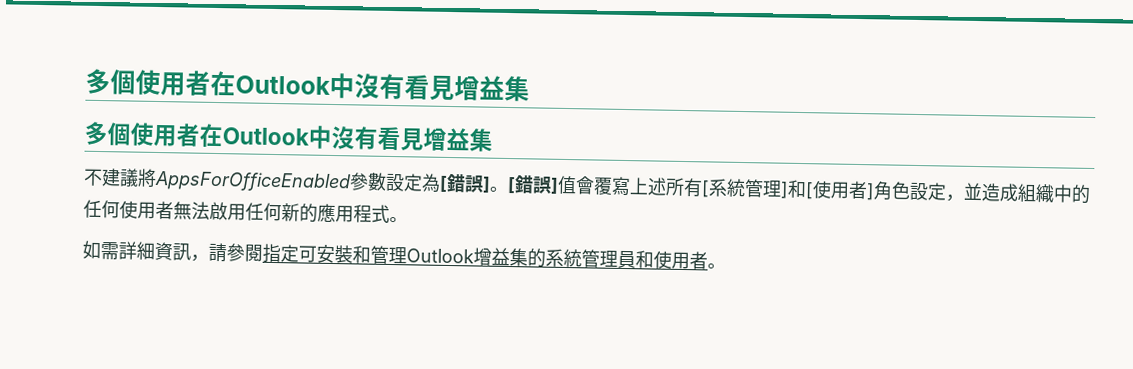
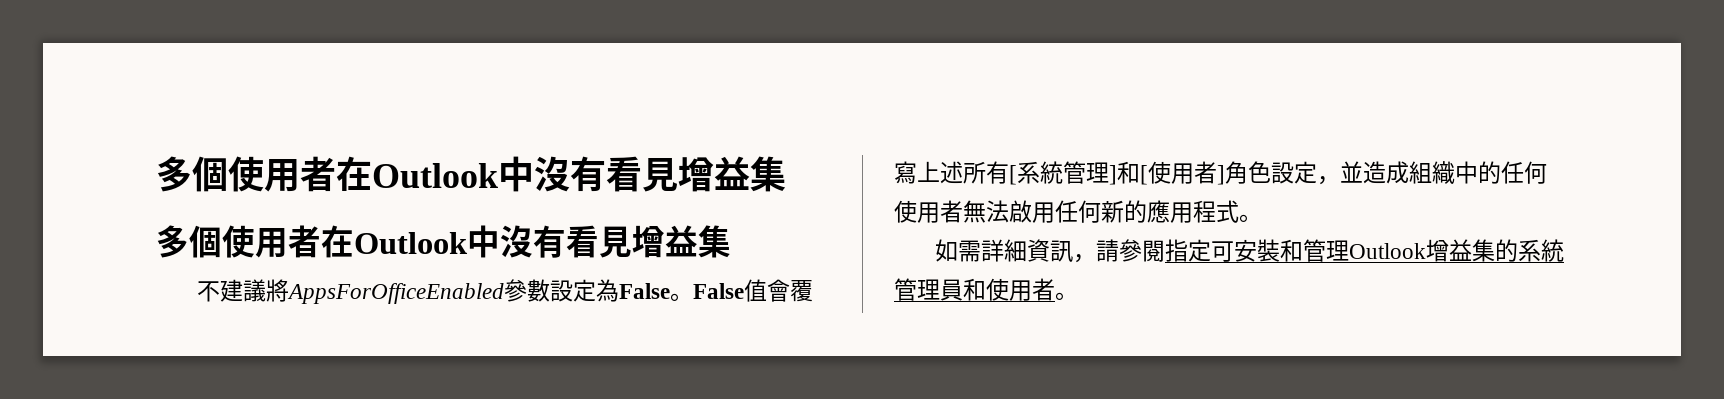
- 不建議將AppsForOfficeEnabled參數設定為[錯誤]。[錯誤]值會覆寫上述所有[系統管理]和[使用者]角色設定，並造成組織中的任何使用者無法啟用任何新的應用程式。
+ 不建議將AppsForOfficeEnabled參數設定為False。False值會覆寫上述所有[系統管理]和[使用者]角色設定，並造成組織中的任何使用者無法啟用任何新的應用程式。

